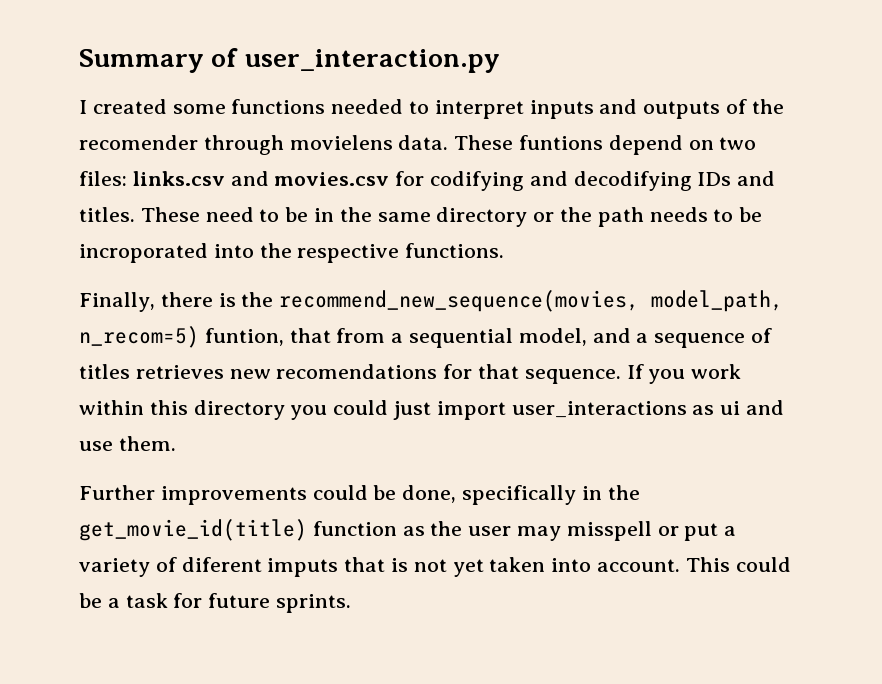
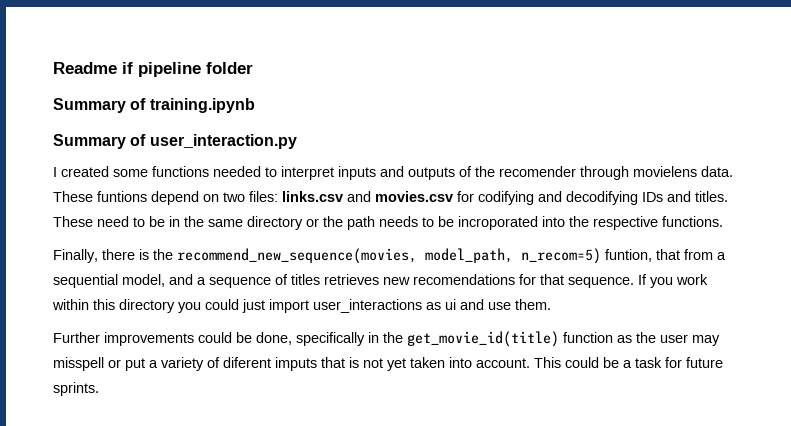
+ Readme if pipeline folder
+ Summary of training.ipynb

